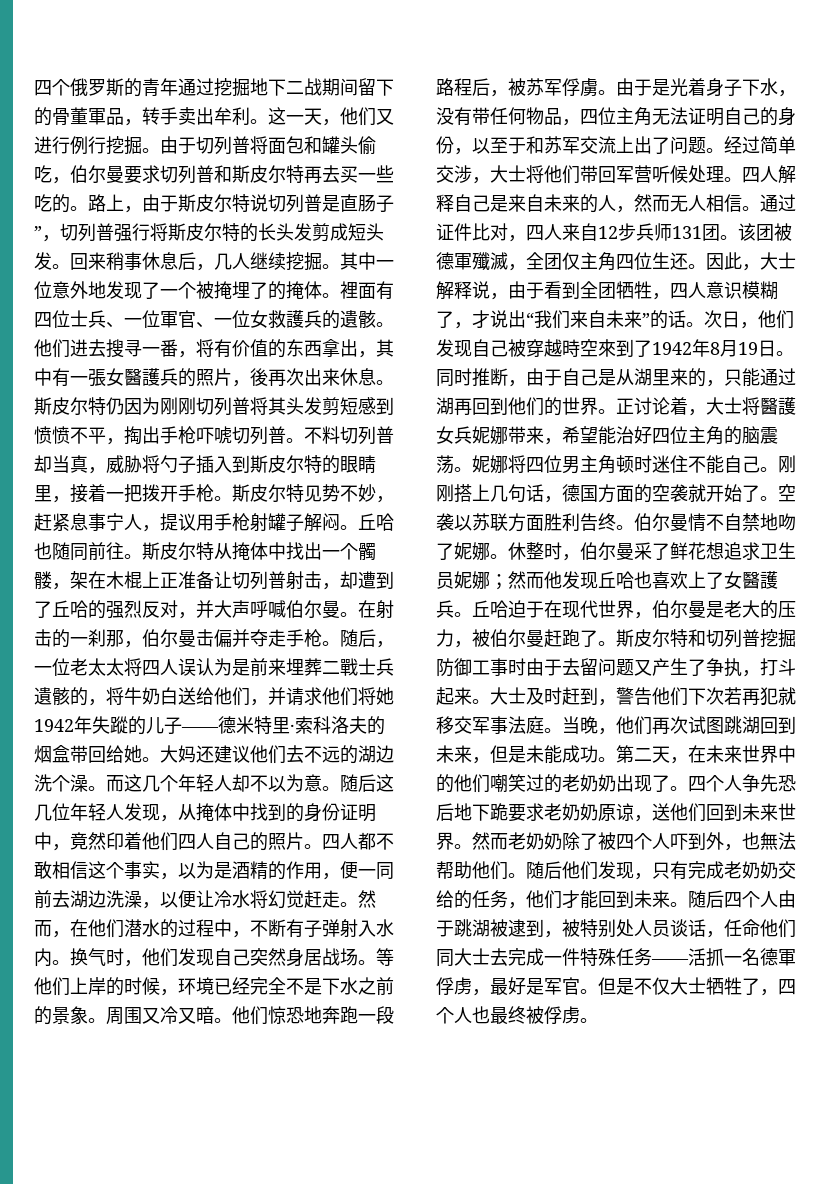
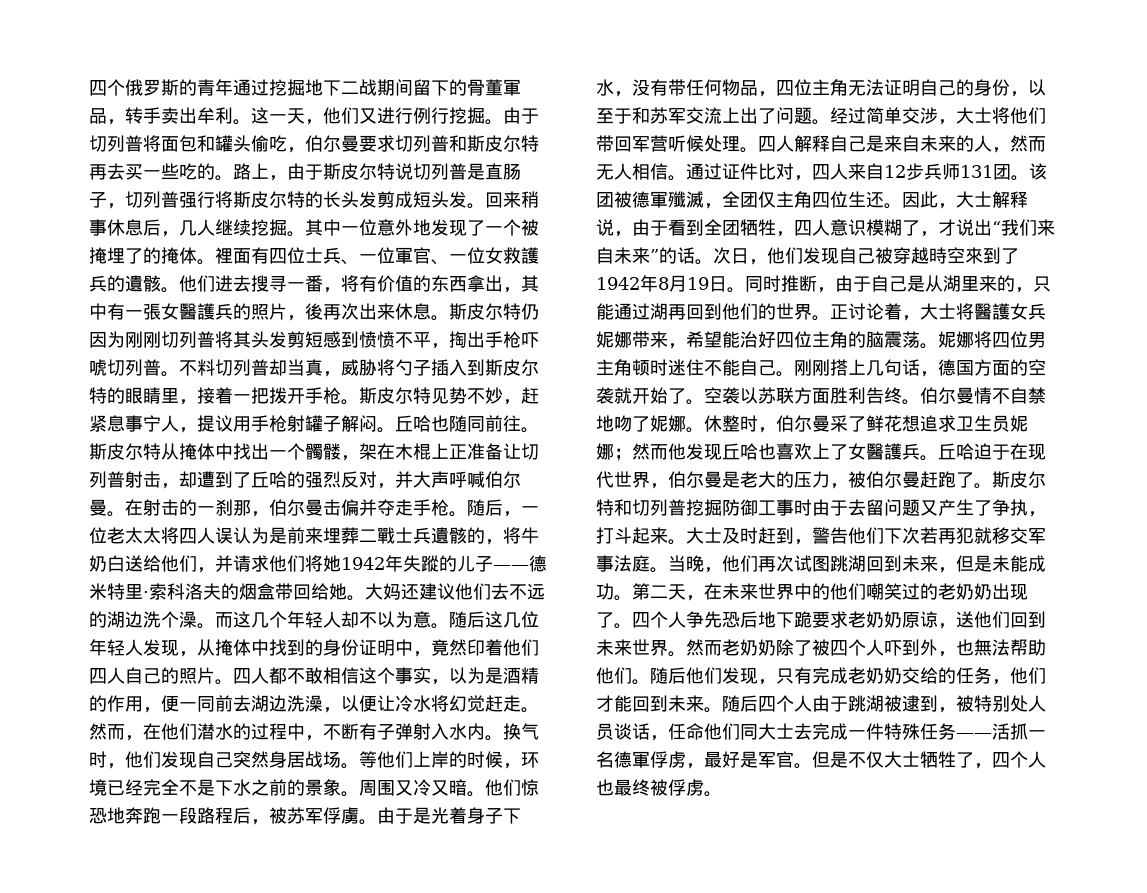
- 路上，由于斯皮尔特说切列普是直肠子”，切列普强行将斯皮尔特的长头发剪成短头发。
+ 路上，由于斯皮尔特说切列普是直肠子，切列普强行将斯皮尔特的长头发剪成短头发。

